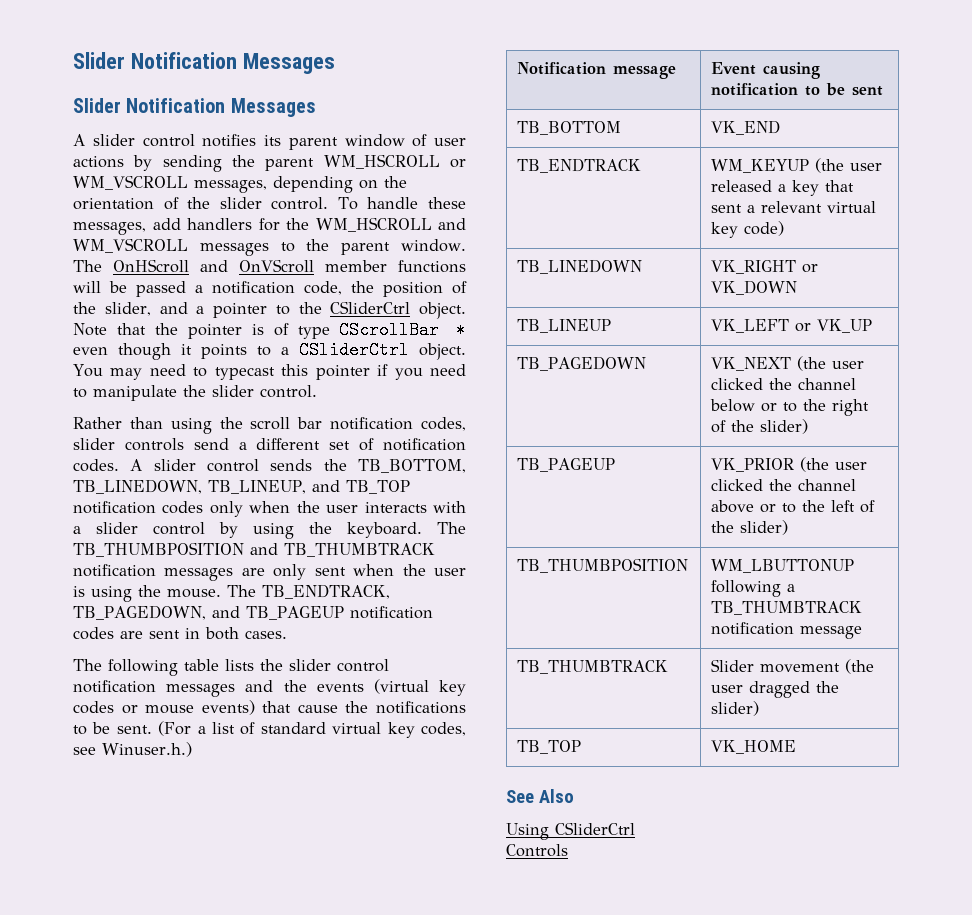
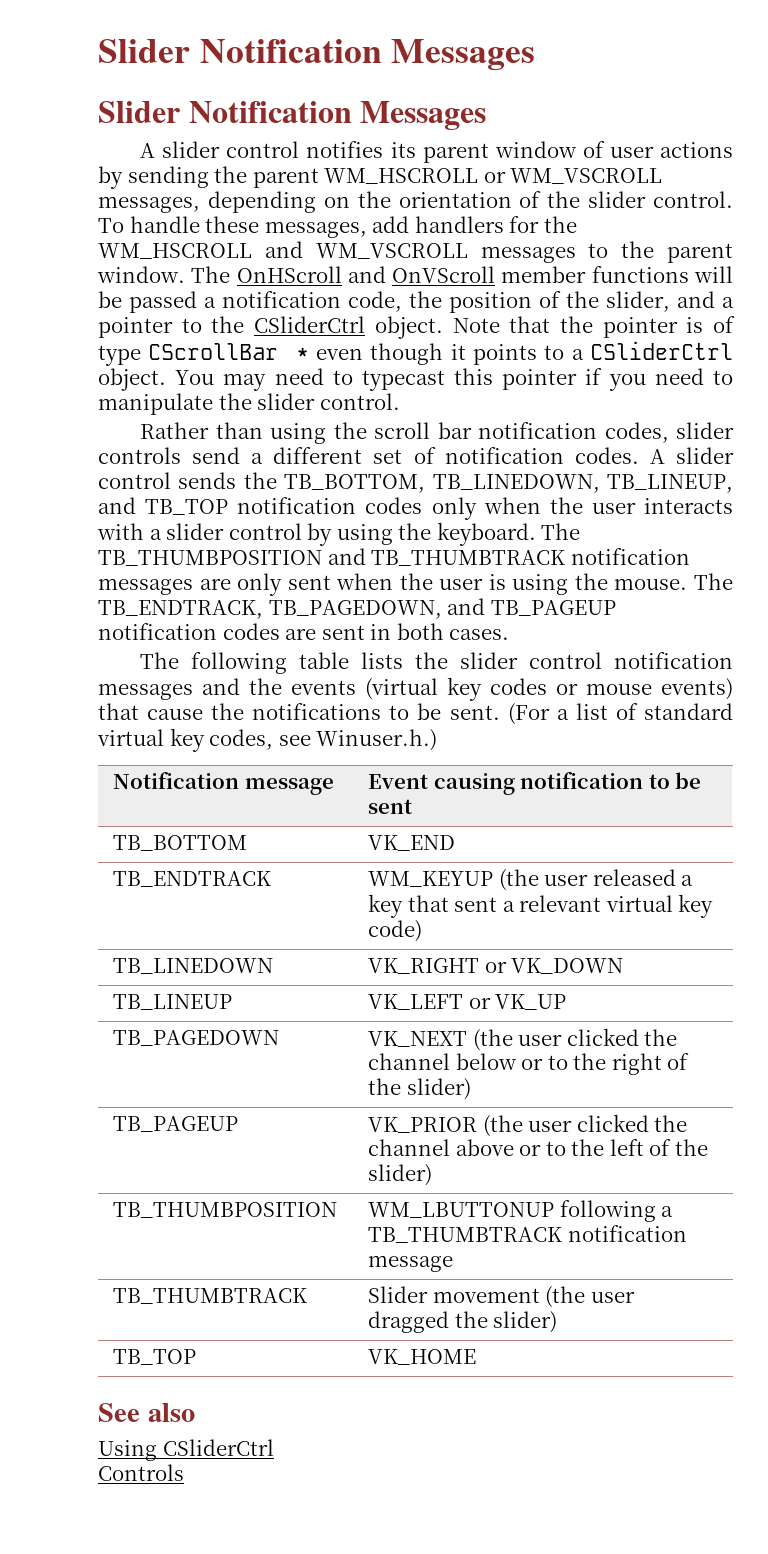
- See Also
+ See also

